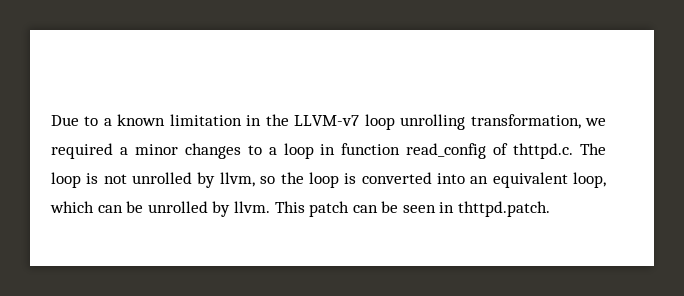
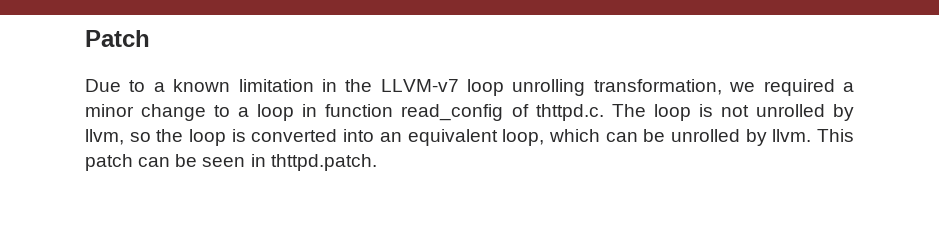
+ Patch
- Due to a known limitation in the LLVM-v7 loop unrolling transformation, we required a minor changes to a loop in function read_config of thttpd.c. The loop is not unrolled by llvm, so the loop is converted into an equivalent loop, which can be unrolled by llvm.
+ Due to a known limitation in the LLVM-v7 loop unrolling transformation, we required a minor change to a loop in function read_config of thttpd.c. The loop is not unrolled by llvm, so the loop is converted into an equivalent loop, which can be unrolled by llvm.

